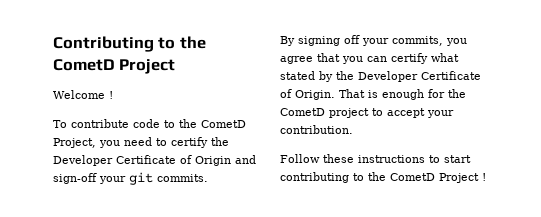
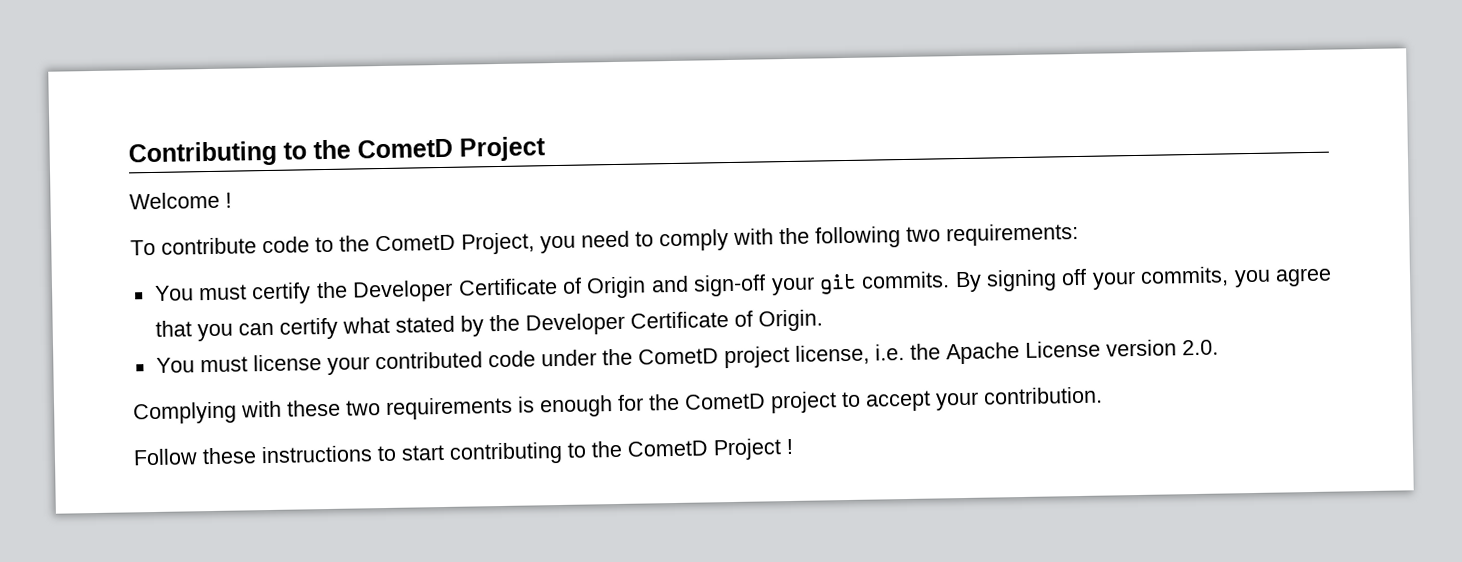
- To contribute code to the CometD Project, you need to certify the Developer Certificate of Origin and sign-off your git commits.
- By signing off your commits, you agree that you can certify what stated by the Developer Certificate of Origin. That is enough for the CometD project to accept your contribution.
+ To contribute code to the CometD Project, you need to comply with the following two requirements:
+ You must certify the Developer Certificate of Origin and sign-off your git commits. By signing off your commits, you agree that you can certify what stated by the Developer Certificate of Origin.
+ You must license your contributed code under the CometD project license, i.e. the Apache License version 2.0.
+ Complying with these two requirements is enough for the CometD project to accept your contribution.

